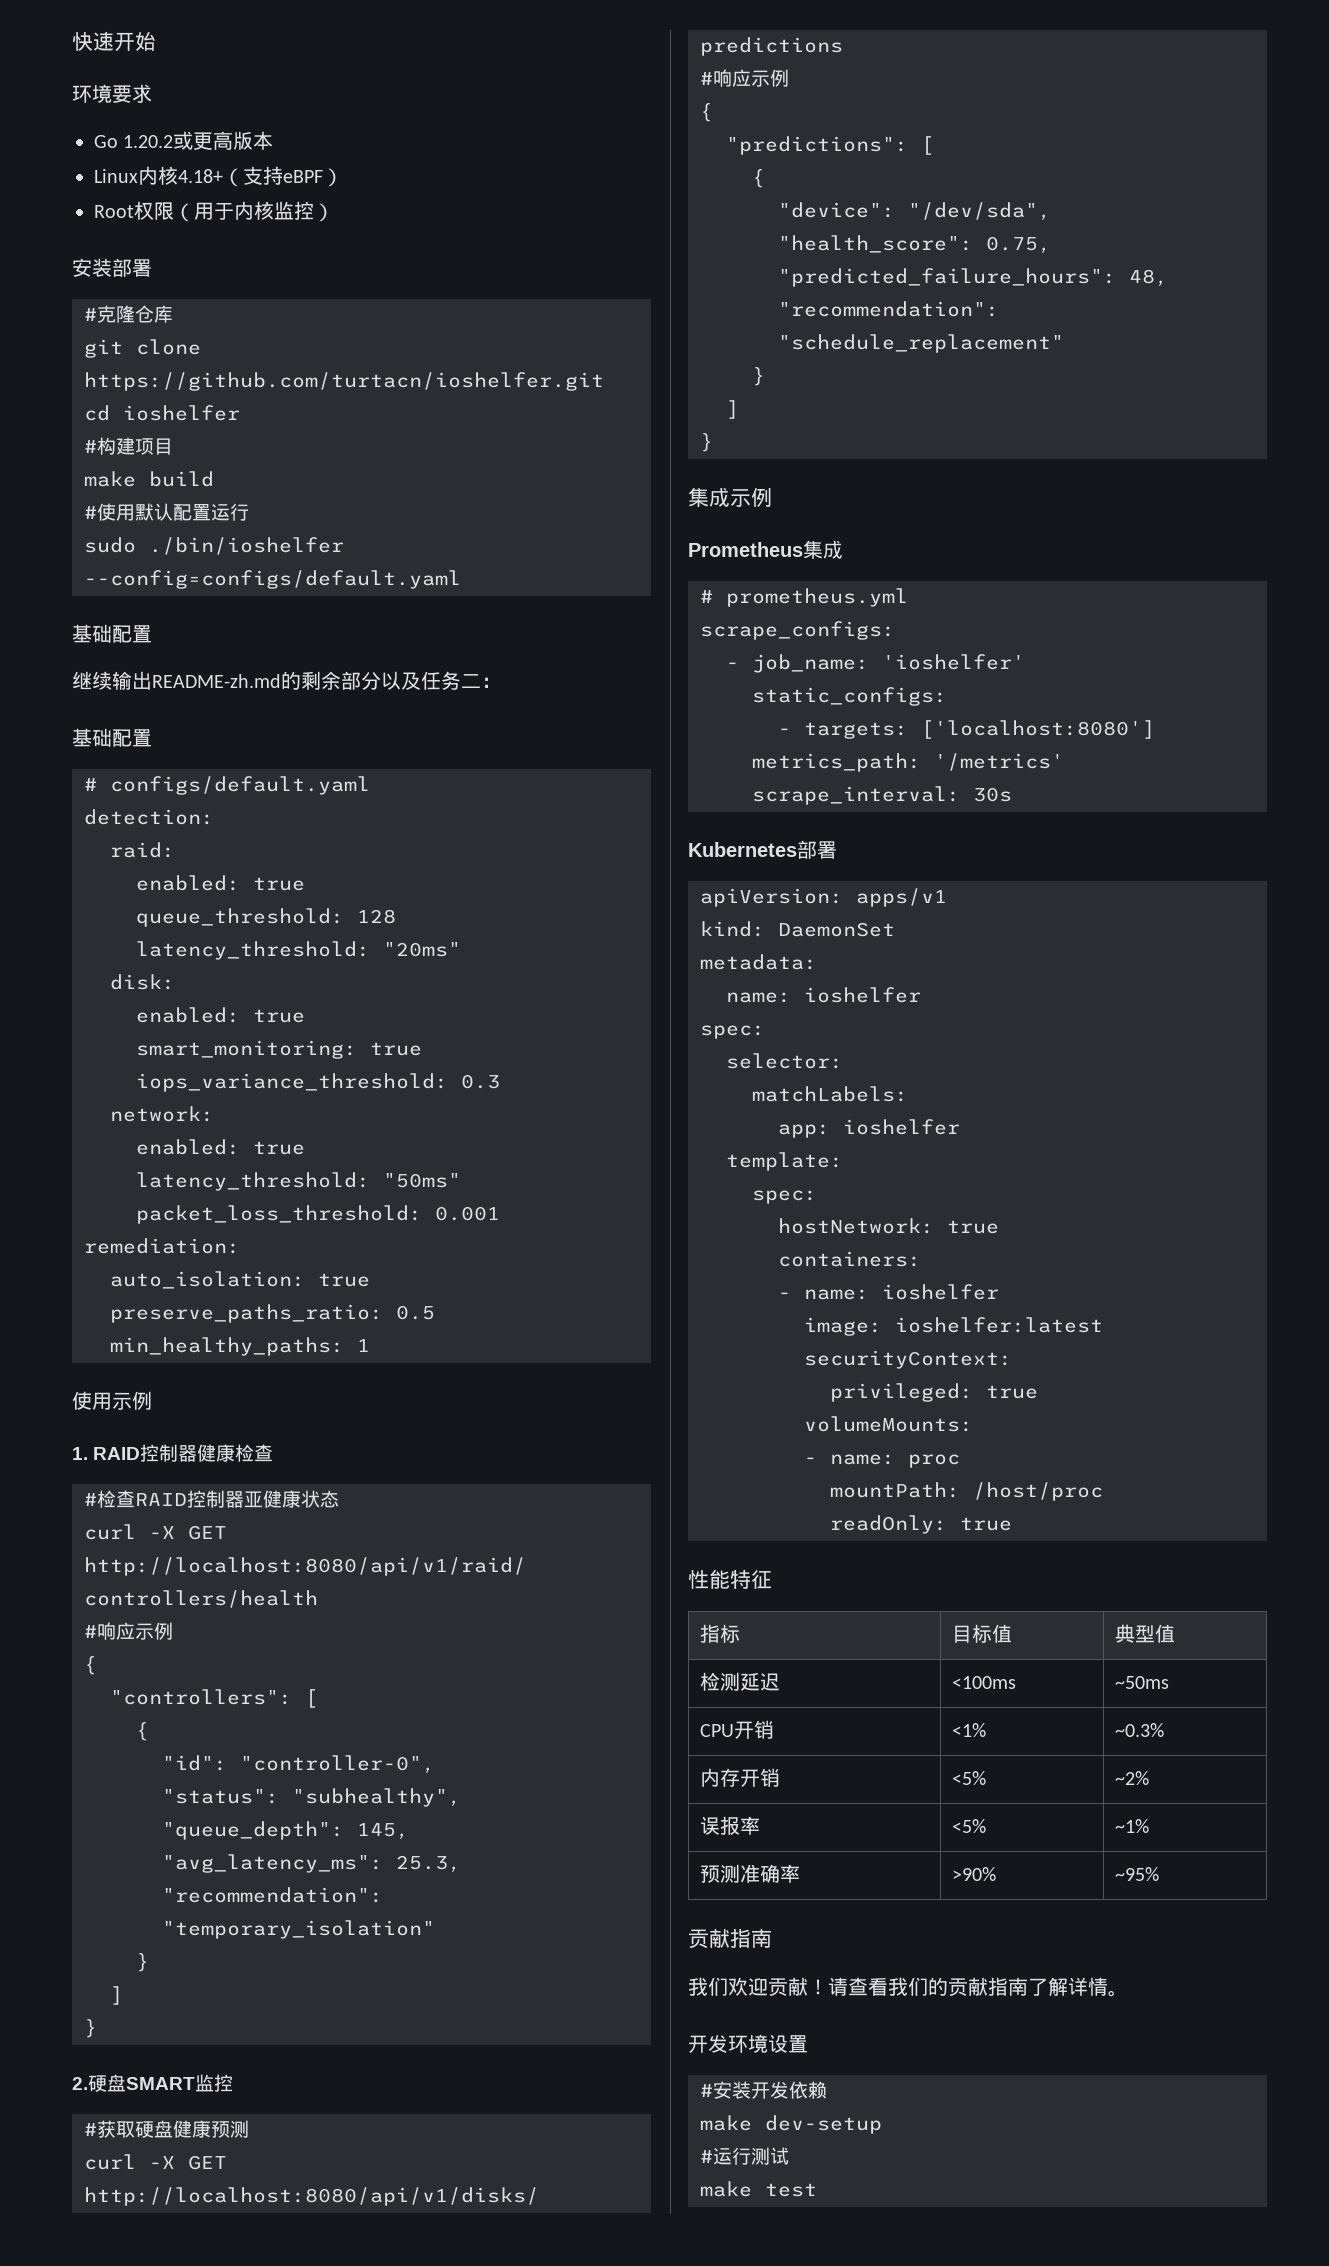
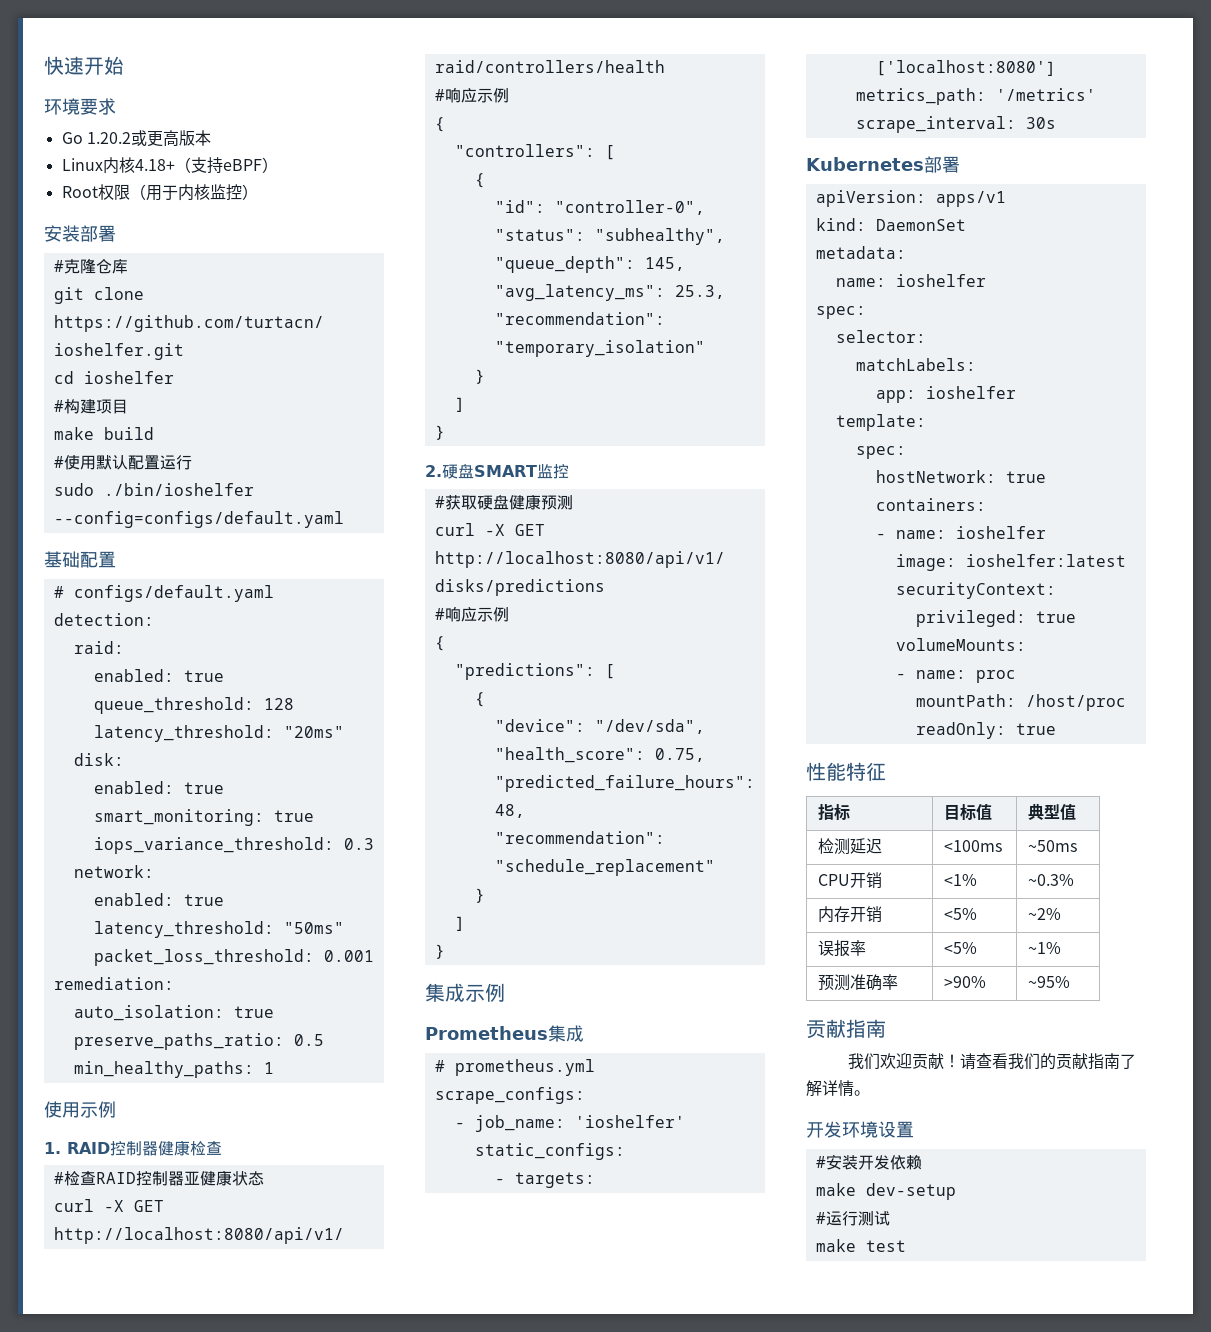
- 继续输出README-zh.md的剩余部分以及任务二：
- 基础配置

